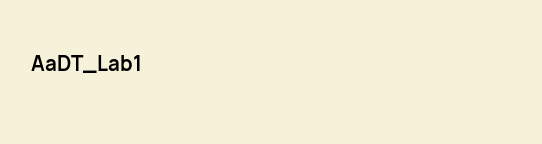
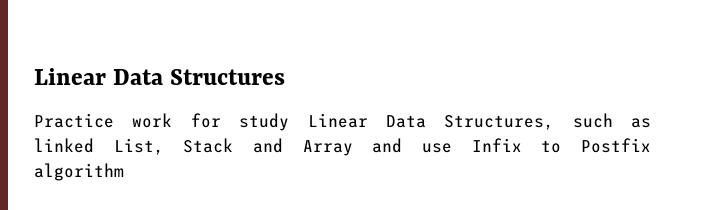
- AaDT_Lab1
+ Linear Data Structures
+ Practice work for study Linear Data Structures, such as linked List, Stack and Array and use Infix to Postfix algorithm

